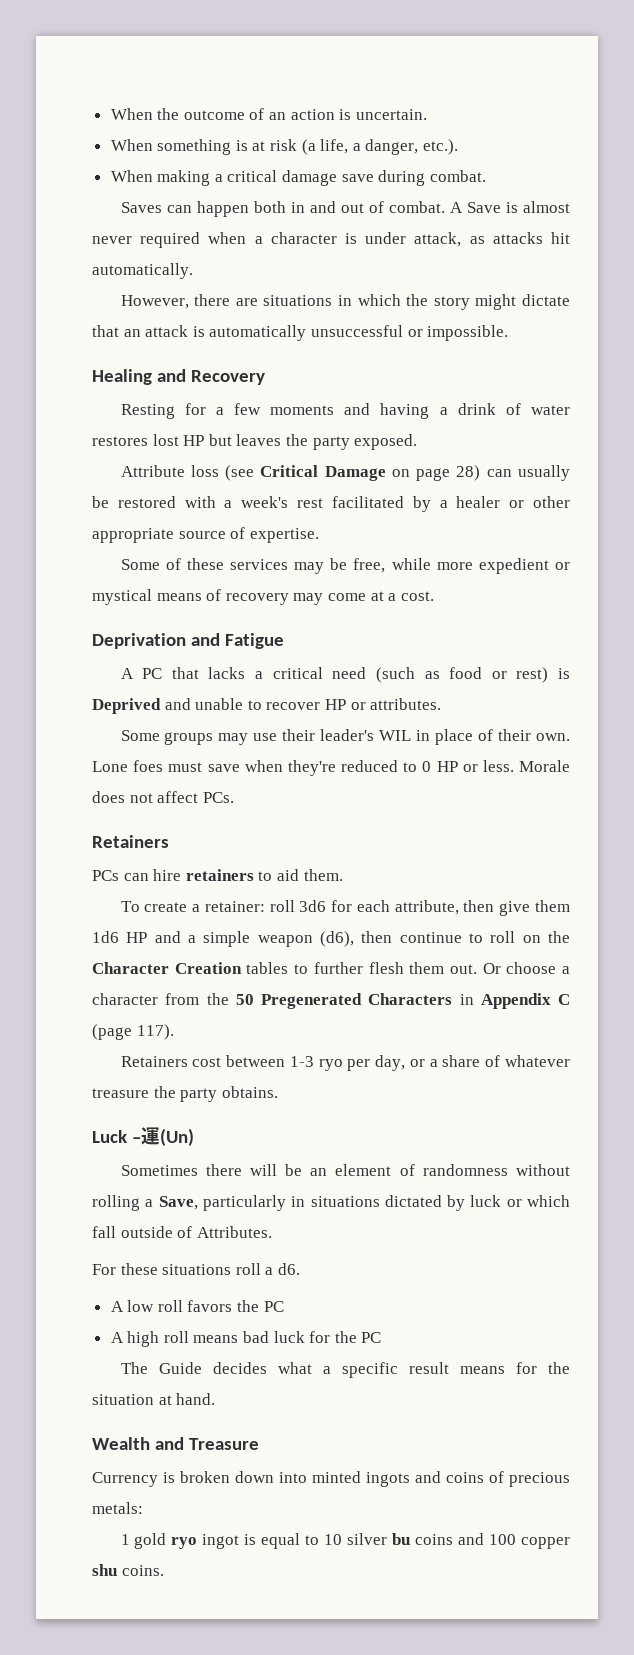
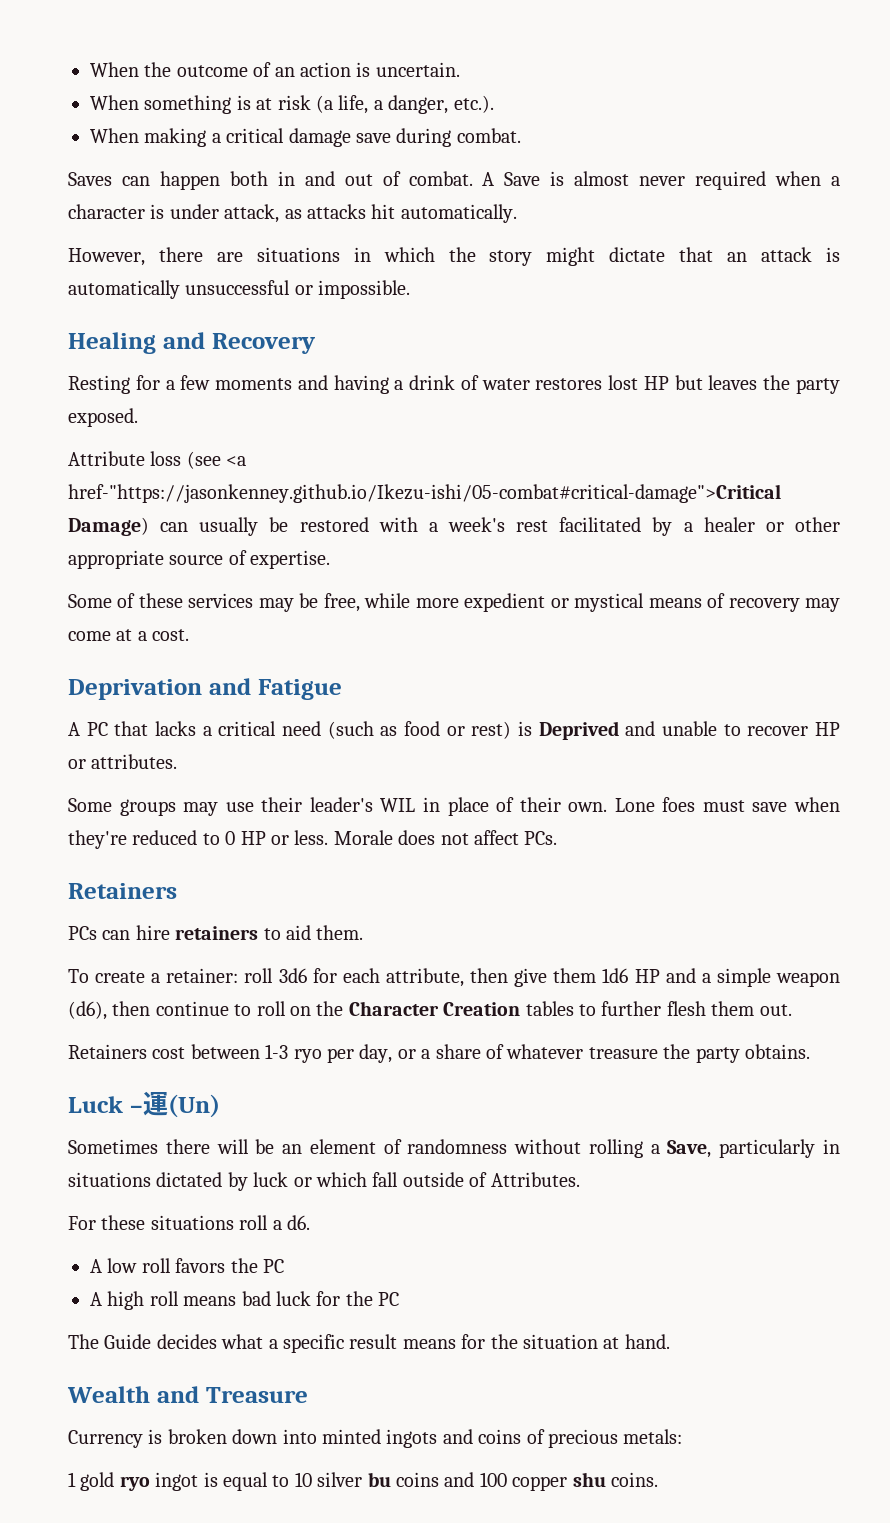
- Attribute loss (see Critical Damage on page 28) can usually be restored with a week's rest facilitated by a healer or other appropriate source of expertise.
+ Attribute loss (see <a href-"https://jasonkenney.github.io/Ikezu-ishi/05-combat#critical-damage">Critical Damage) can usually be restored with a week's rest facilitated by a healer or other appropriate source of expertise.
- Or choose a character from the 50 Pregenerated Characters in Appendix C (page 117).

